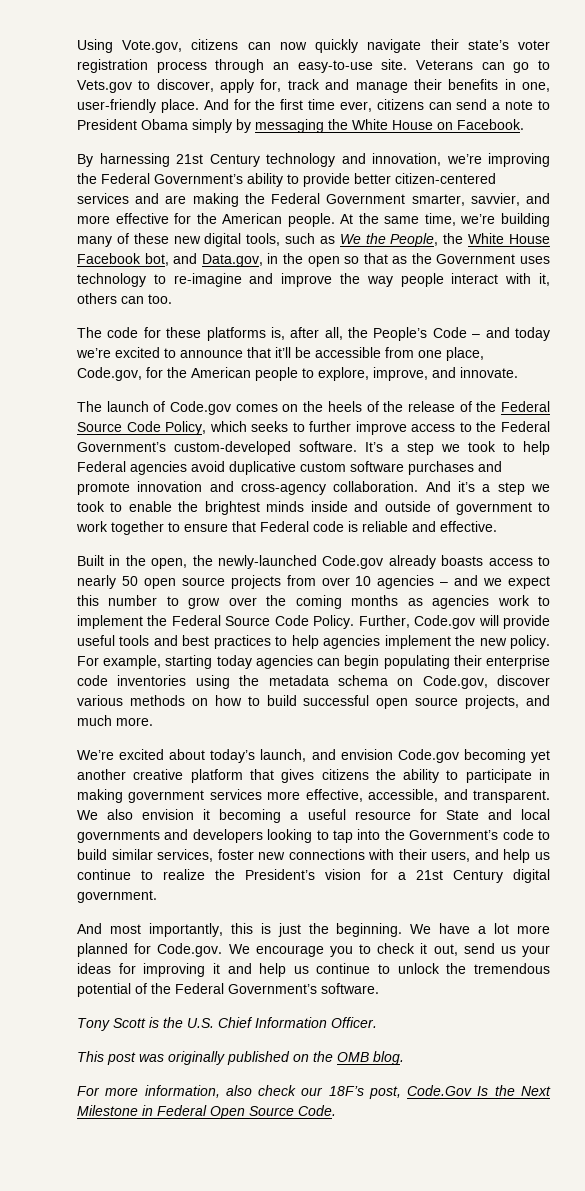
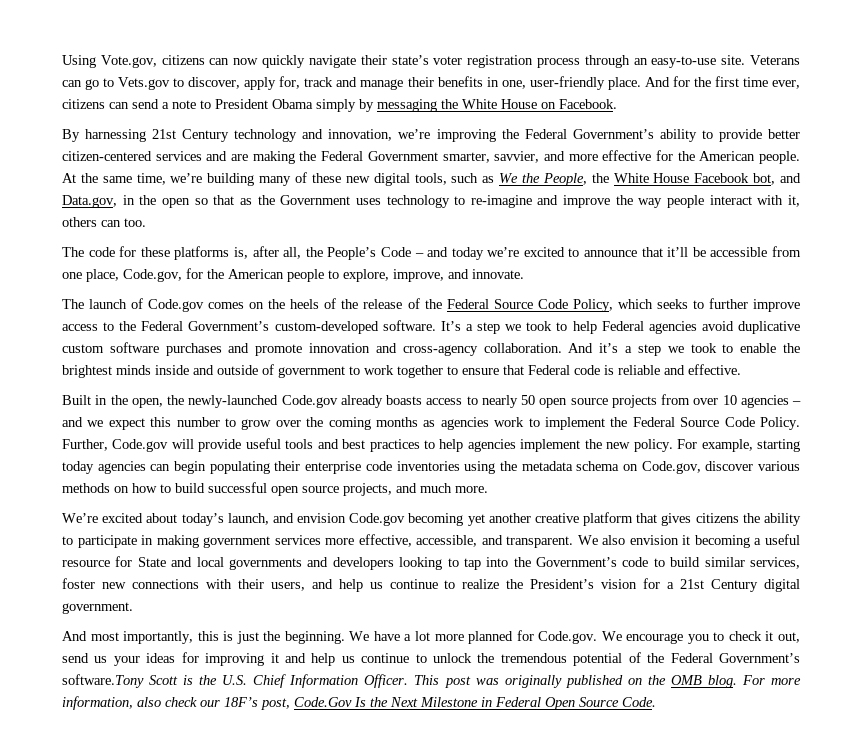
- We have a lot more planned for Code.gov. We encourage you to check it out, send us your ideas for improving it and help us continue to unlock the tremendous potential of the Federal Government’s software.
- Tony Scott is the U.S. Chief Information Officer.
- This post was originally published on the OMB blog.
- For more information, also check our 18F’s post, Code.Gov Is the Next Milestone in Federal Open Source Code.
+ We have a lot more planned for Code.gov. We encourage you to check it out, send us your ideas for improving it and help us continue to unlock the tremendous potential of the Federal Government’s software.Tony Scott is the U.S. Chief Information Officer. This post was originally published on the OMB blog. For more information, also check our 18F’s post, Code.Gov Is the Next Milestone in Federal Open Source Code.

